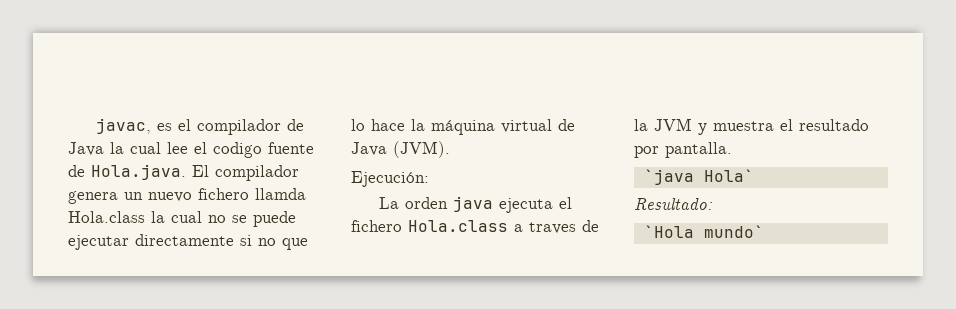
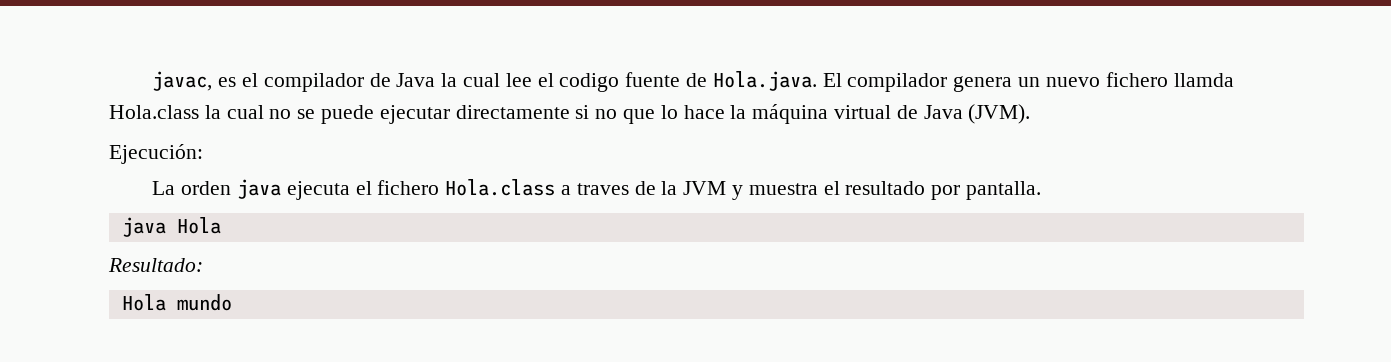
- `java Hola`
+ java Hola
- `Hola mundo`
+ Hola mundo

